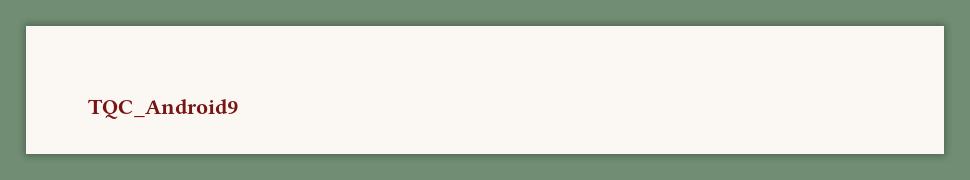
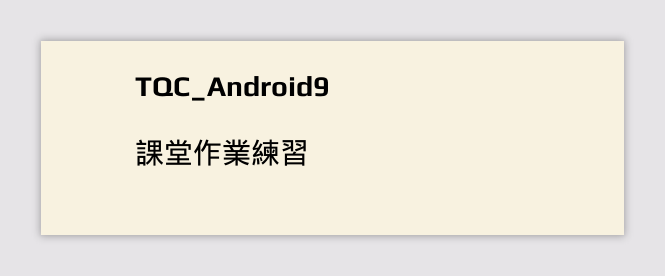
+ 課堂作業練習

